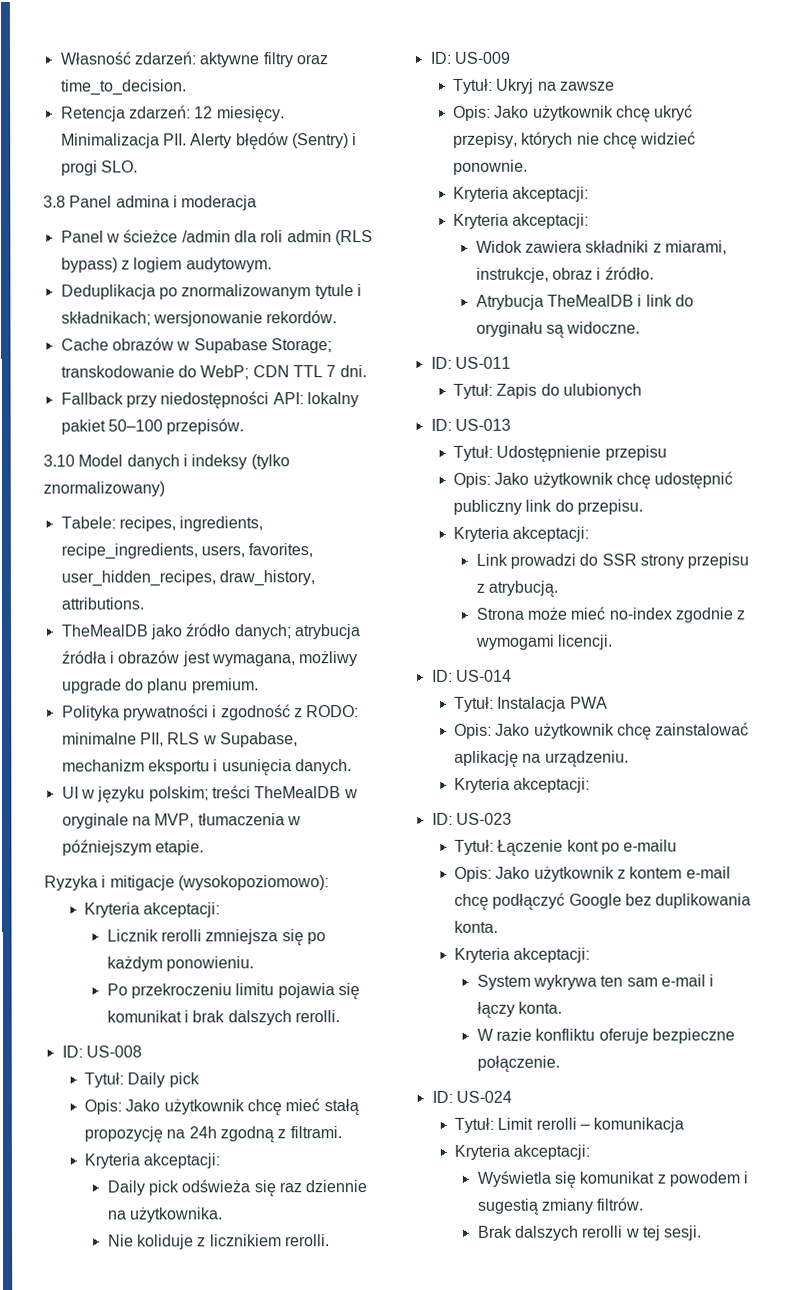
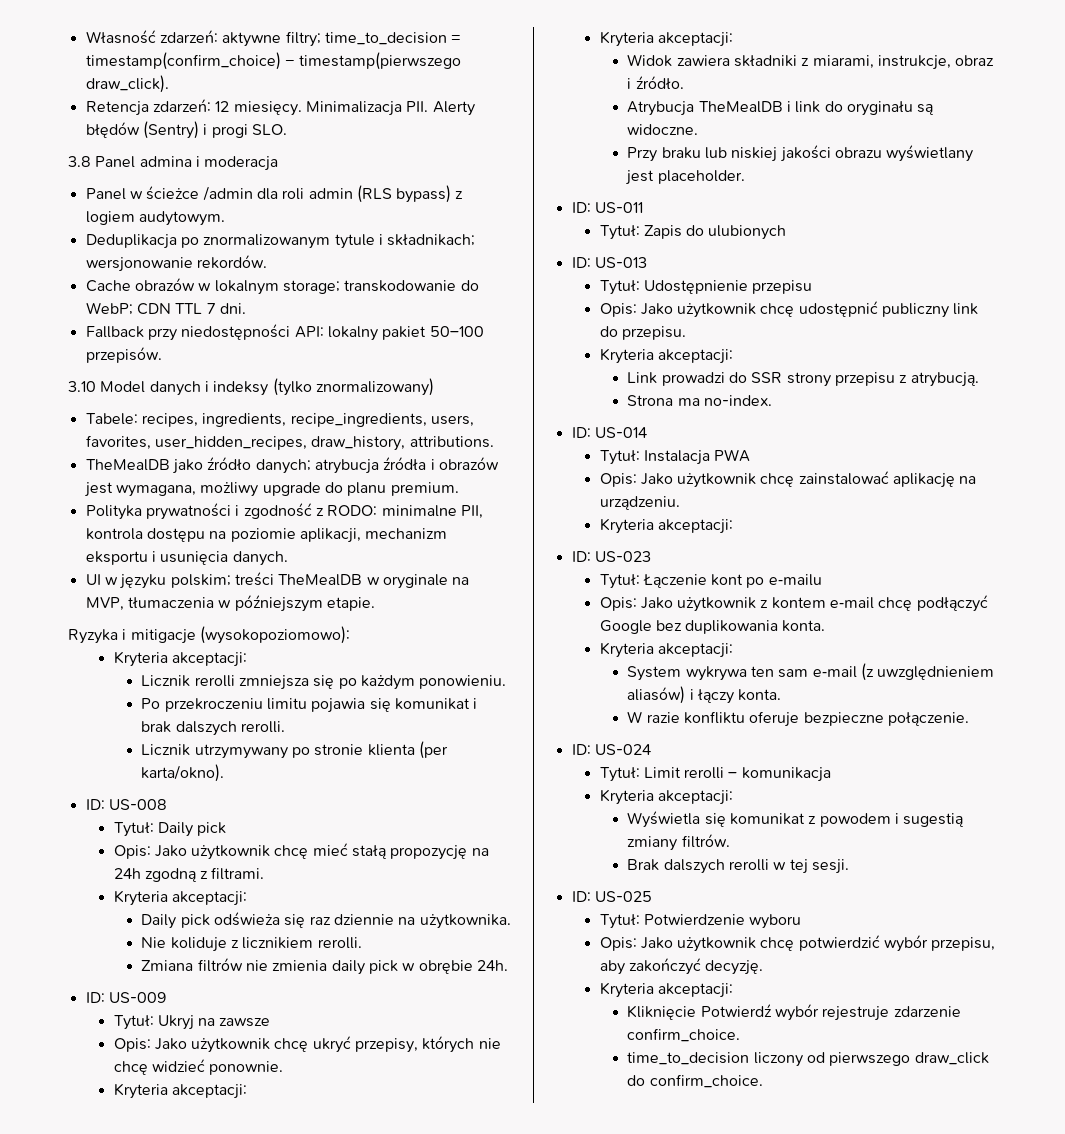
- Własność zdarzeń: aktywne filtry oraz time_to_decision.
+ Własność zdarzeń: aktywne filtry; time_to_decision = timestamp(confirm_choice) − timestamp(pierwszego draw_click).
- Cache obrazów w Supabase Storage; transkodowanie do WebP; CDN TTL 7 dni.
+ Cache obrazów w lokalnym storage; transkodowanie do WebP; CDN TTL 7 dni.
- Polityka prywatności i zgodność z RODO: minimalne PII, RLS w Supabase, mechanizm eksportu i usunięcia danych.
+ Polityka prywatności i zgodność z RODO: minimalne PII, kontrola dostępu na poziomie aplikacji, mechanizm eksportu i usunięcia danych.
+ Licznik utrzymywany po stronie klienta (per karta/okno).
+ Zmiana filtrów nie zmienia daily pick w obrębie 24h.
+ Przy braku lub niskiej jakości obrazu wyświetlany jest placeholder.
- Strona może mieć no-index zgodnie z wymogami licencji.
+ Strona ma no-index.
- System wykrywa ten sam e‑mail i łączy konta.
+ System wykrywa ten sam e‑mail (z uwzględnieniem aliasów) i łączy konta.
+ ID: US-025
+ Tytuł: Potwierdzenie wyboru
+ Opis: Jako użytkownik chcę potwierdzić wybór przepisu, aby zakończyć decyzję.
+ Kryteria akceptacji:
+ Kliknięcie Potwierdź wybór rejestruje zdarzenie confirm_choice.
+ time_to_decision liczony od pierwszego draw_click do confirm_choice.

